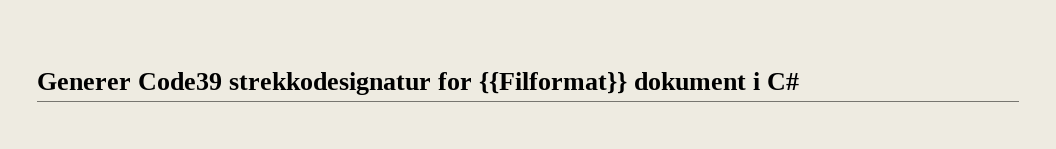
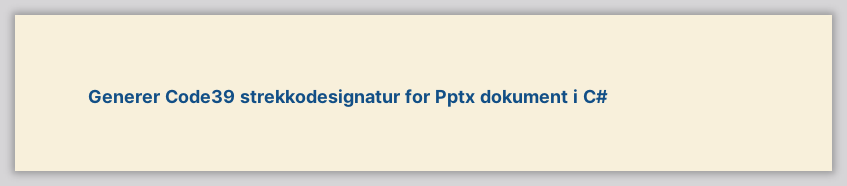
- Generer Code39 strekkodesignatur for {{Filformat}} dokument i C#
+ Generer Code39 strekkodesignatur for Pptx dokument i C#

